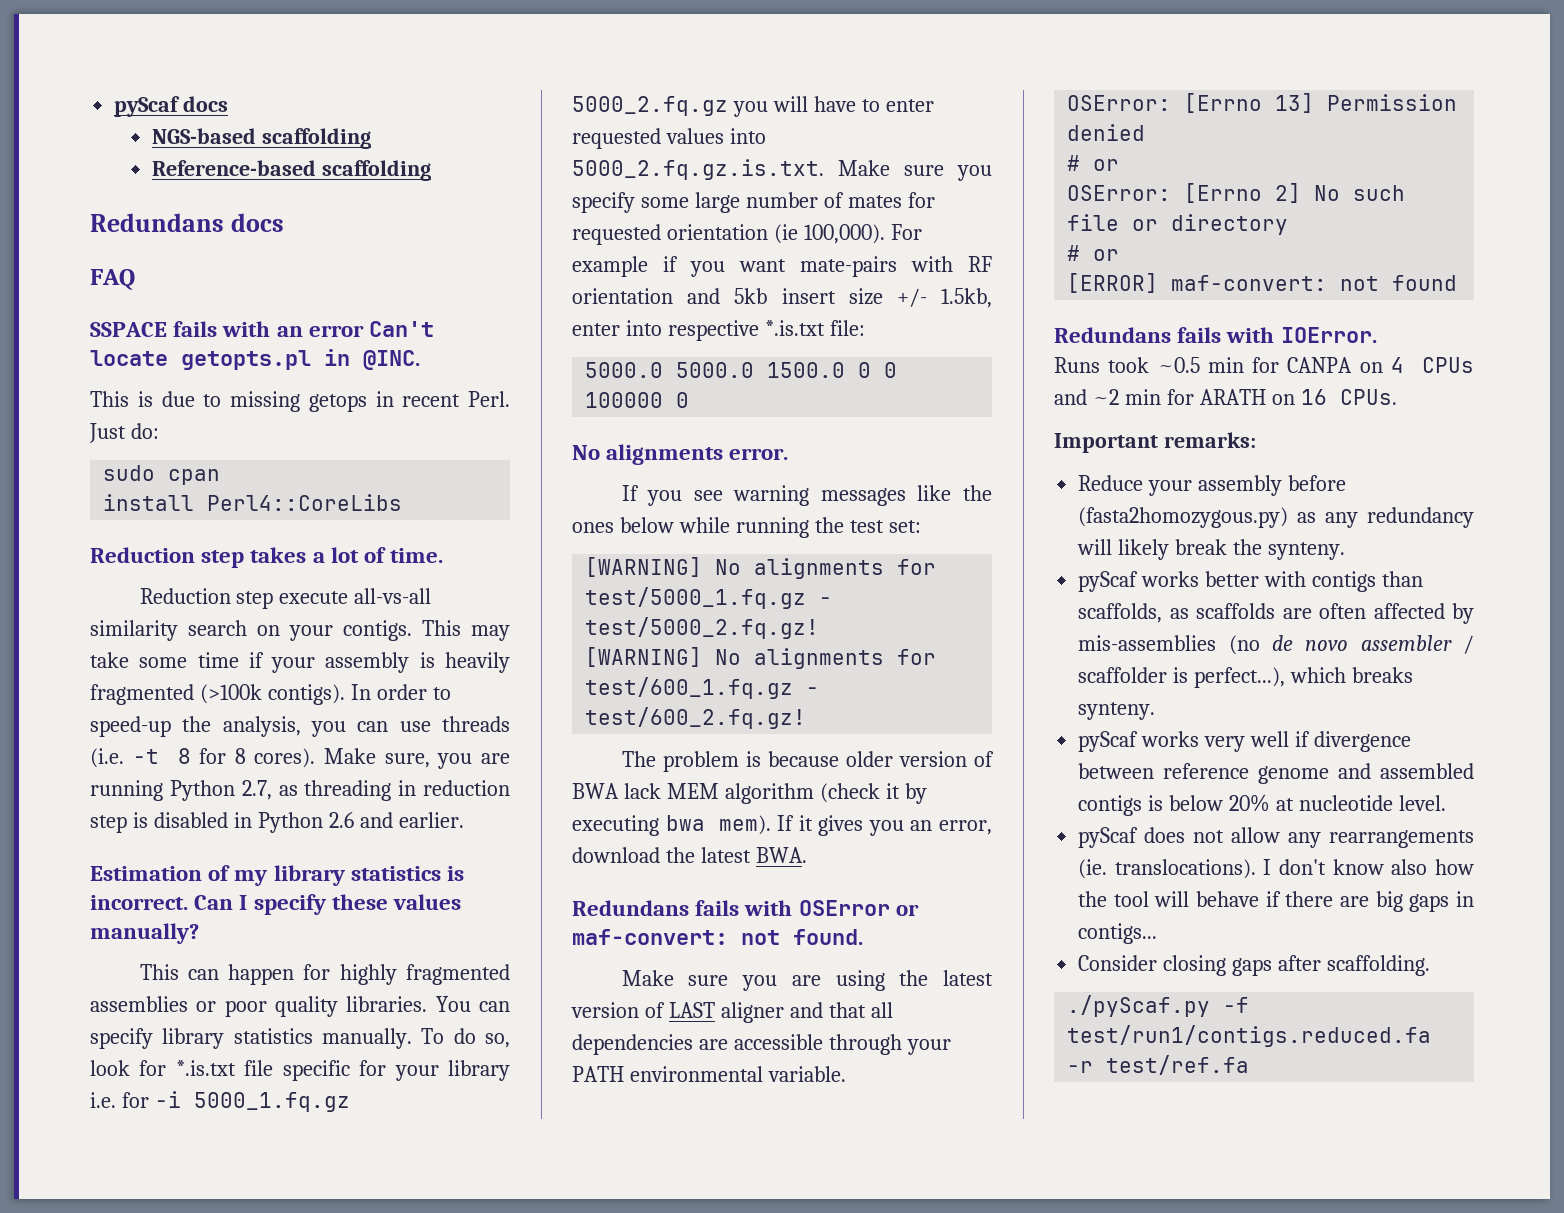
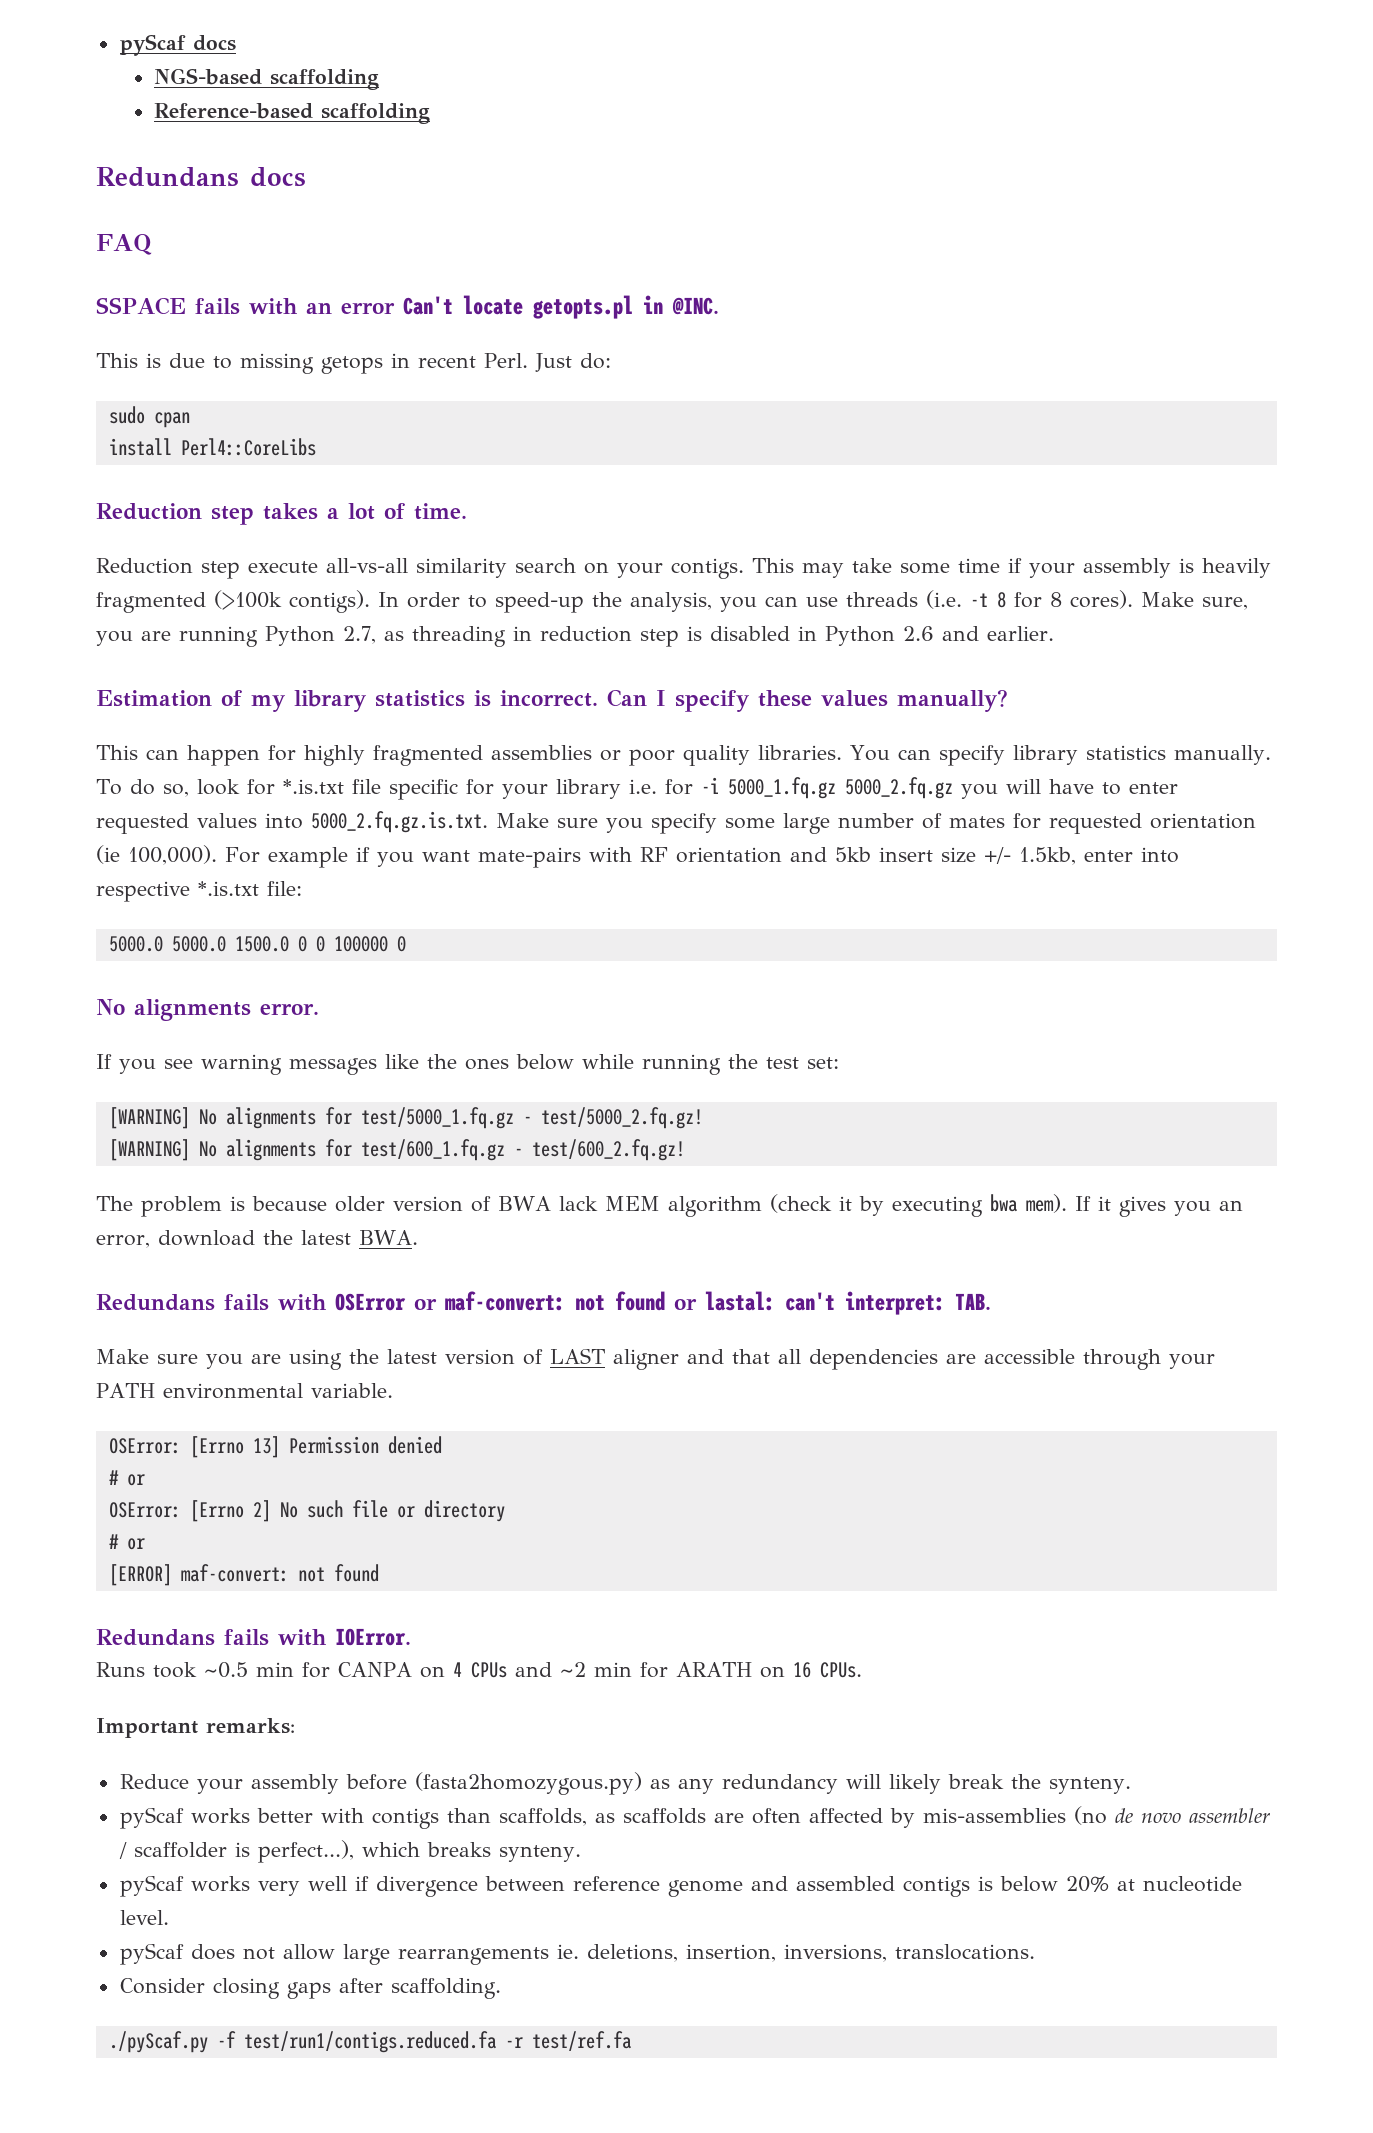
- Redundans fails with OSError or maf-convert: not found.
+ Redundans fails with OSError or maf-convert: not found or lastal: can't interpret: TAB.
- pyScaf does not allow any rearrangements (ie. translocations). I don't know also how the tool will behave if there are big gaps in contigs...
+ pyScaf does not allow large rearrangements ie. deletions, insertion, inversions, translocations.

